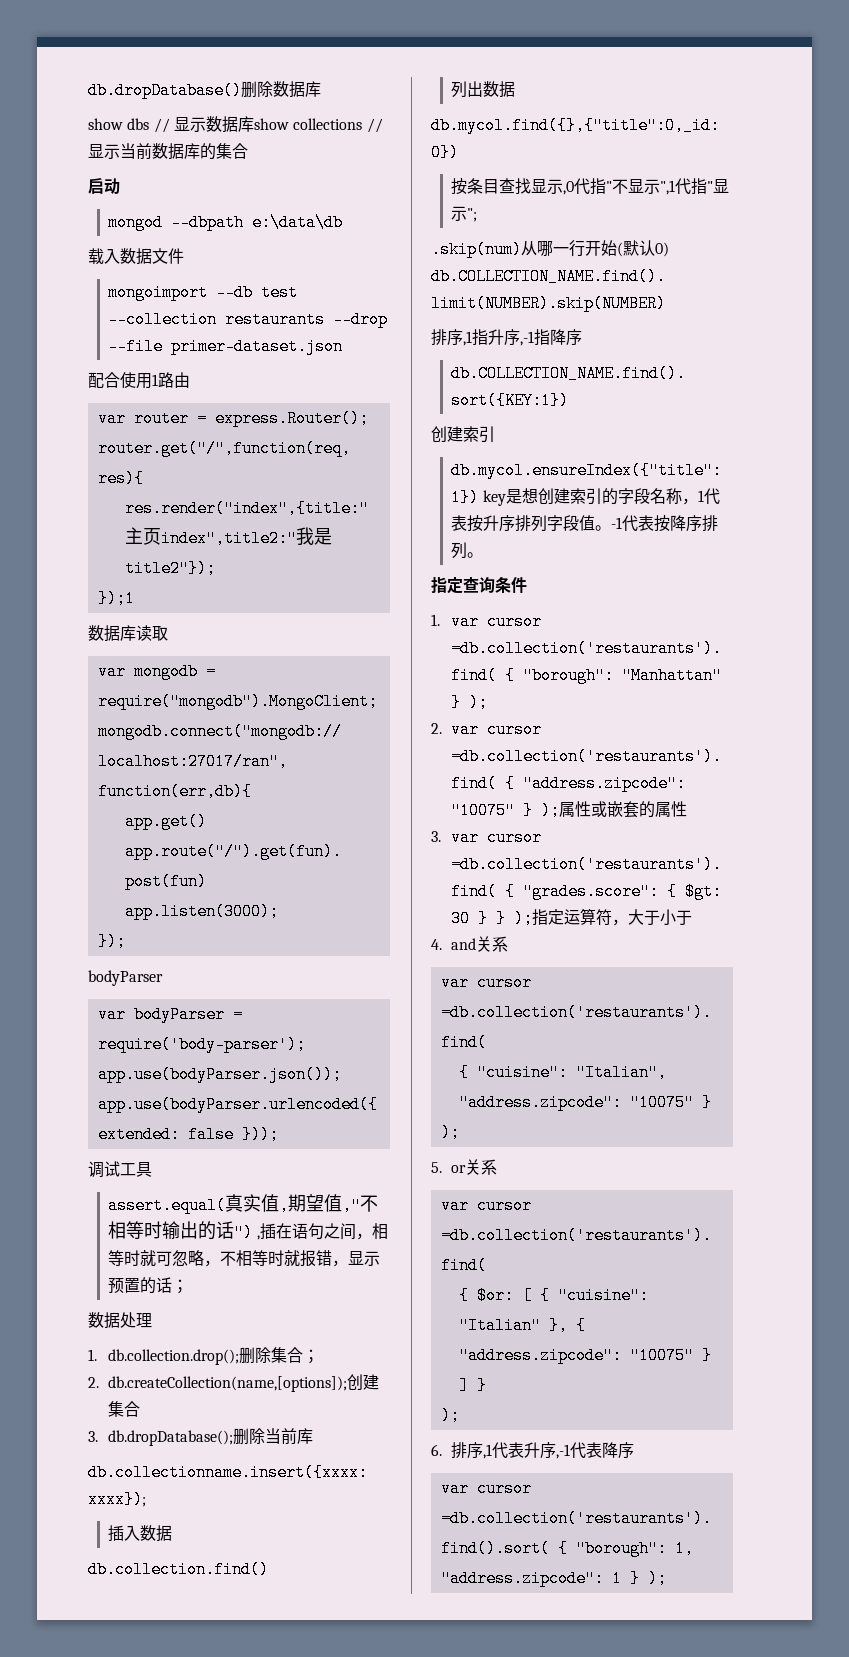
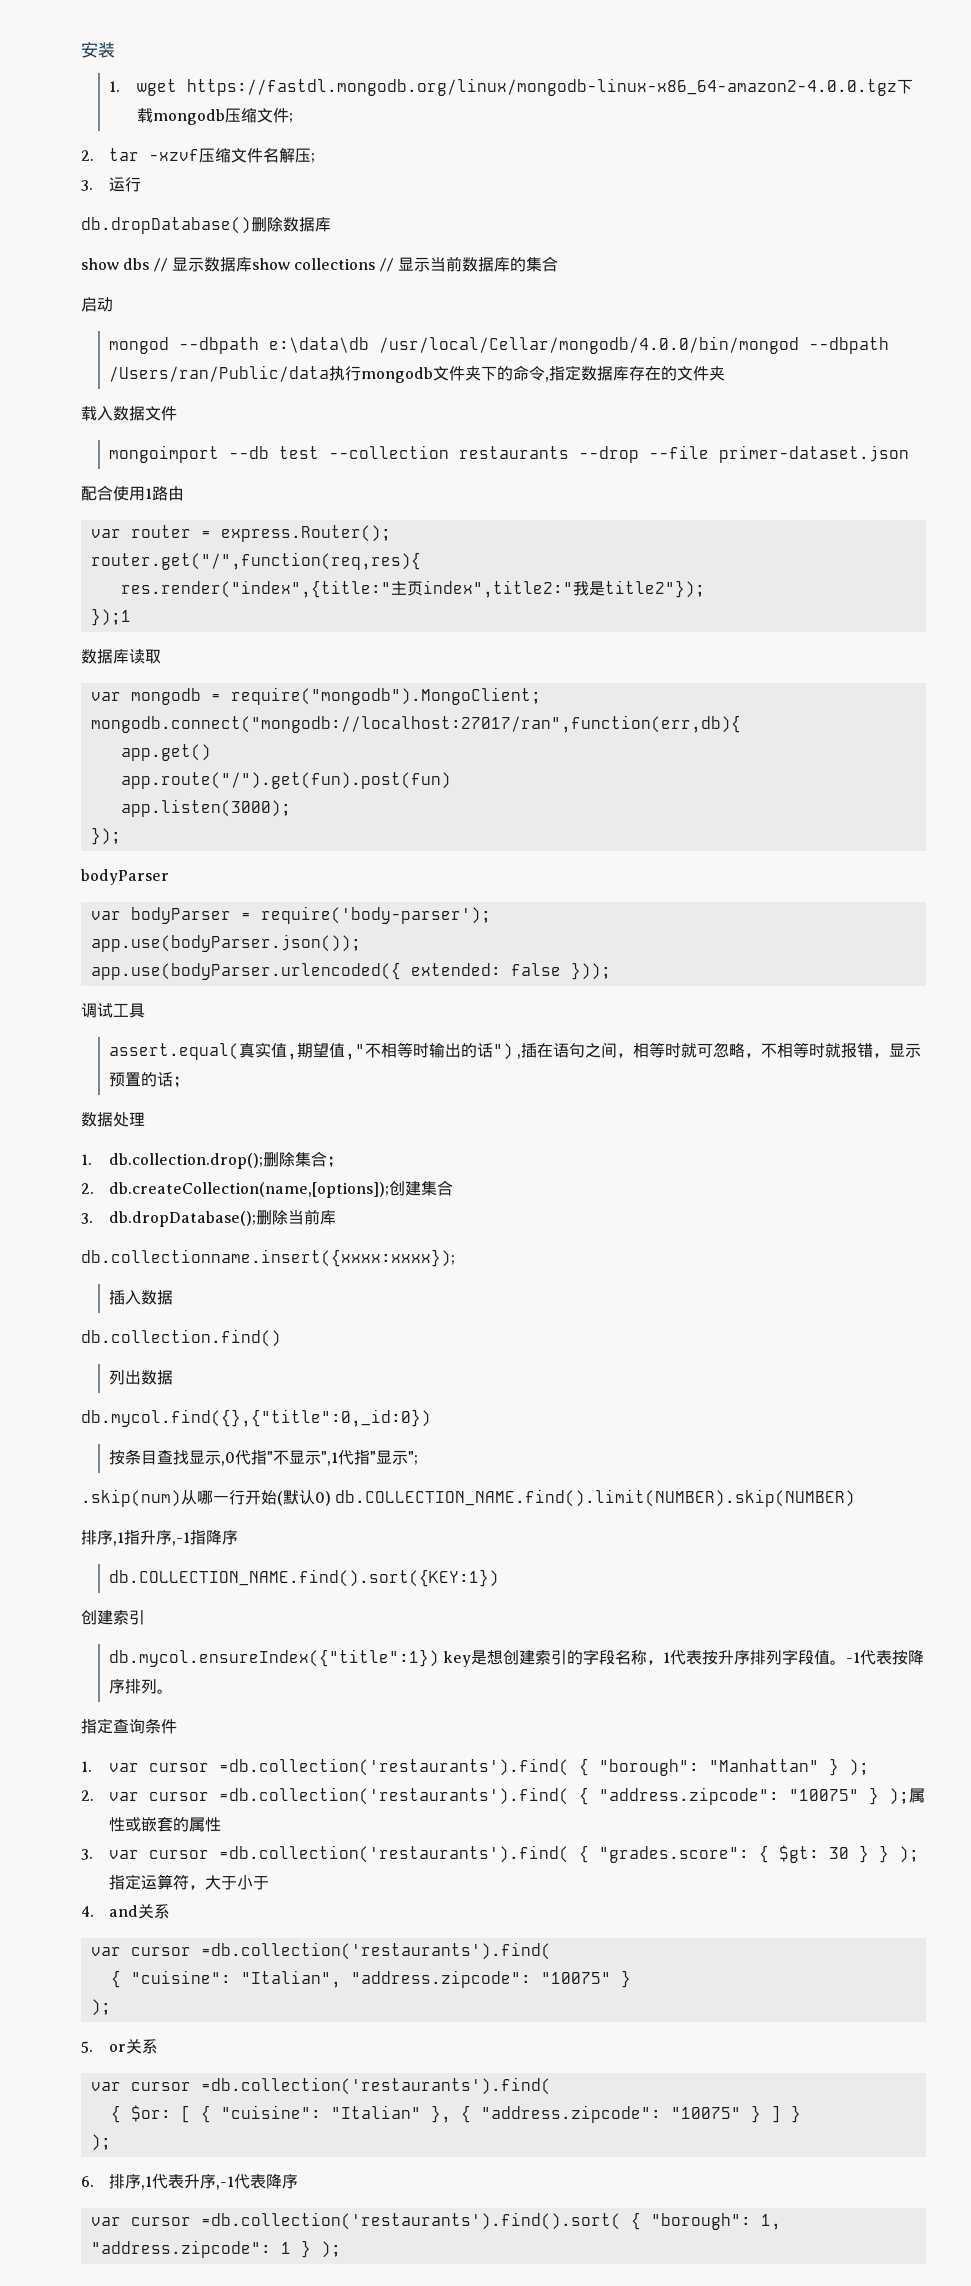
+ 安装
+ 1. wget https://fastdl.mongodb.org/linux/mongodb-linux-x86_64-amazon2-4.0.0.tgz下载mongodb压缩文件;
+ 2. tar -xzvf压缩文件名解压;
+ 3.运行
- mongod --dbpath e:\data\db
+ mongod --dbpath e:\data\db /usr/local/Cellar/mongodb/4.0.0/bin/mongod --dbpath /Users/ran/Public/data执行mongodb文件夹下的命令,指定数据库存在的文件夹

